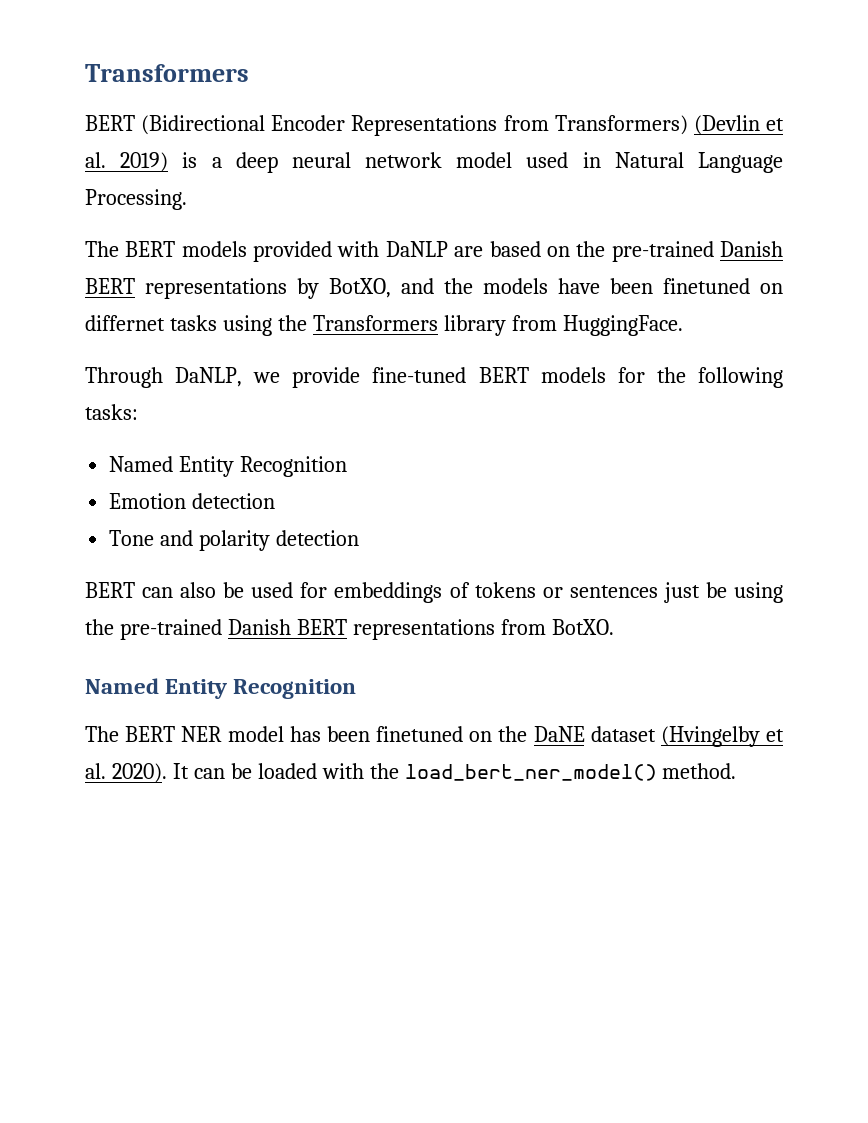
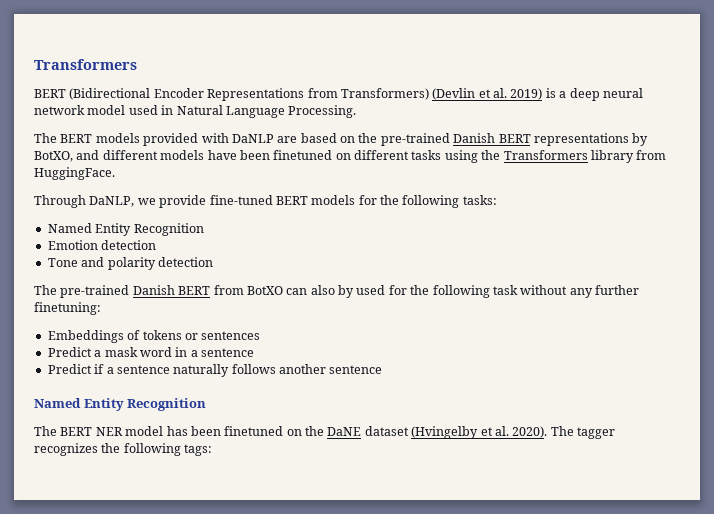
- The BERT models provided with DaNLP are based on the pre-trained Danish BERT representations by BotXO, and the models have been finetuned on differnet tasks using the Transformers library from HuggingFace.
+ The BERT models provided with DaNLP are based on the pre-trained Danish BERT representations by BotXO, and different models have been finetuned on different tasks using the Transformers library from HuggingFace.
- BERT can also be used for embeddings of tokens or sentences just be using the pre-trained Danish BERT representations from BotXO.
+ The pre-trained Danish BERT from BotXO can also by used for the following task without any further finetuning:
+ Embeddings of tokens or sentences
+ Predict a mask word in a sentence
+ Predict if a sentence naturally follows another sentence
- It can be loaded with the load_bert_ner_model() method.
+ The tagger recognizes the following tags:

